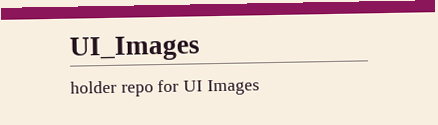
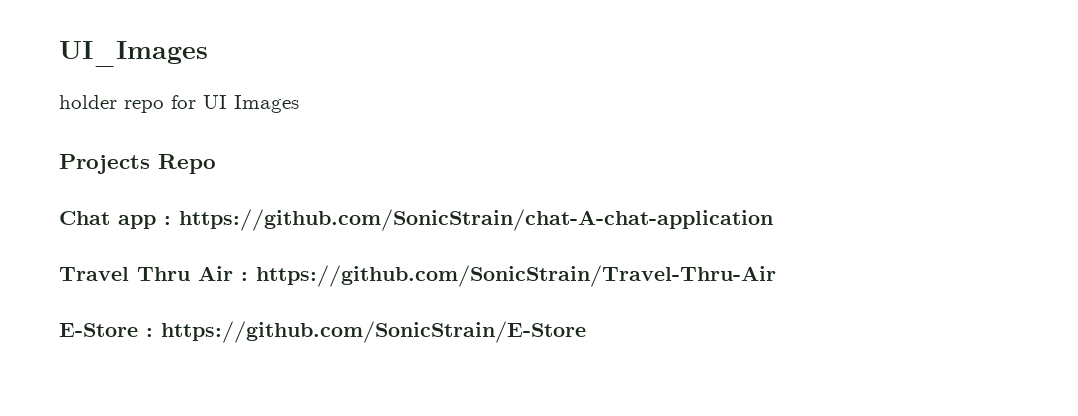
+ Projects Repo
+ Chat app : https://github.com/SonicStrain/chat-A-chat-application
+ Travel Thru Air : https://github.com/SonicStrain/Travel-Thru-Air
+ E-Store : https://github.com/SonicStrain/E-Store

